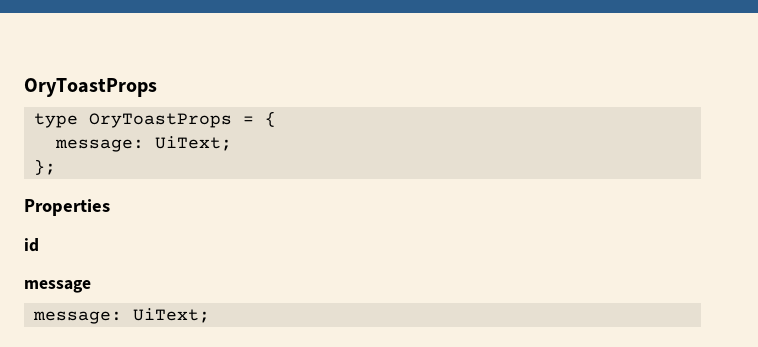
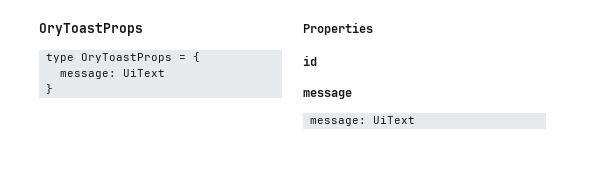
  type OryToastProps = {
- message: UiText;
- };
+ message: UiText
+ }
  message
- message: UiText;
+ message: UiText

